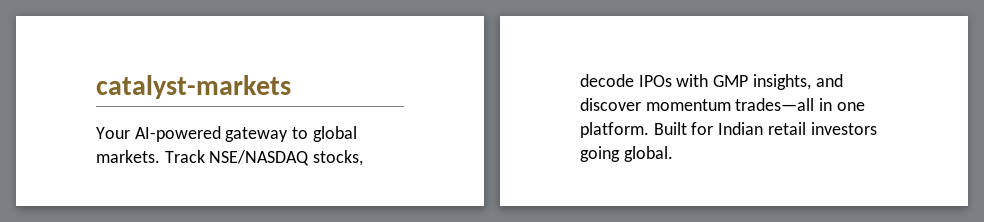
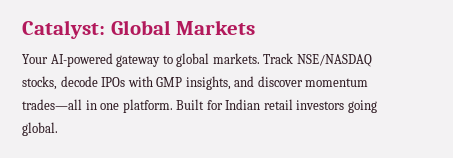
- catalyst-markets
+ Catalyst: Global Markets

